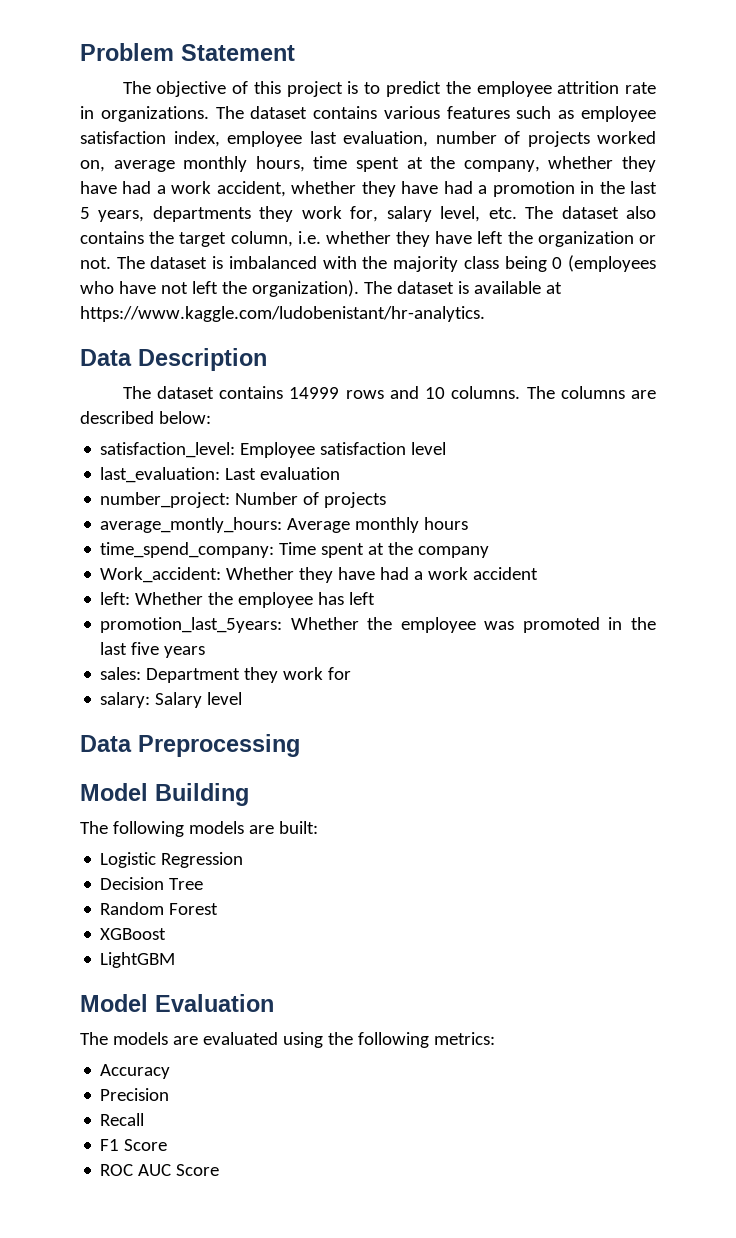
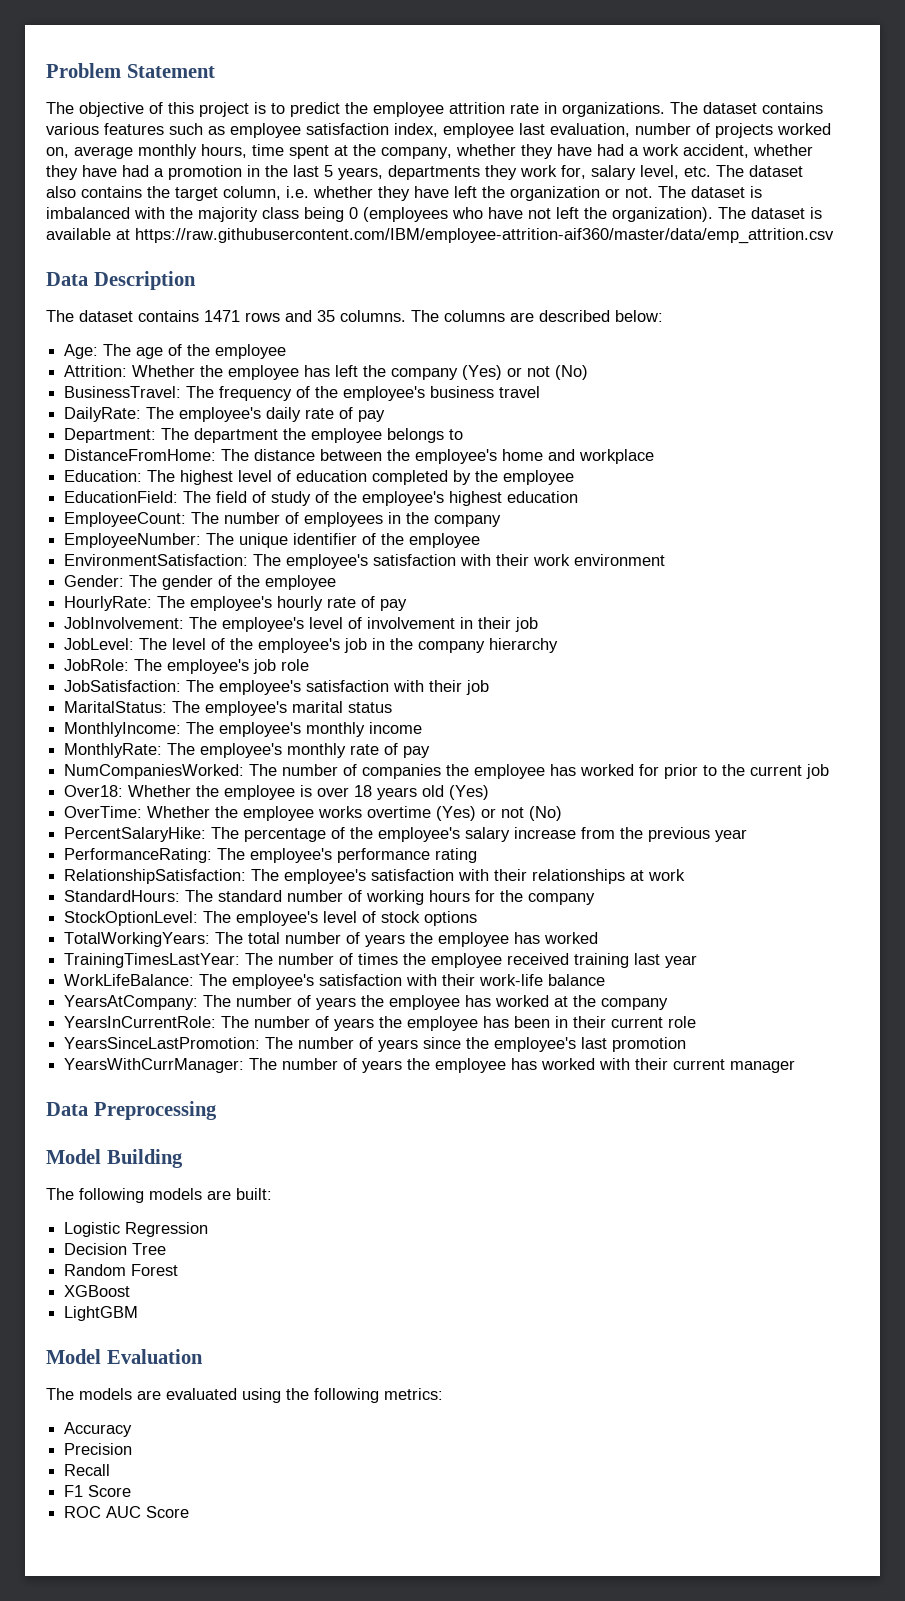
- The dataset is available at https://www.kaggle.com/ludobenistant/hr-analytics.
+ The dataset is available at https://raw.githubusercontent.com/IBM/employee-attrition-aif360/master/data/emp_attrition.csv
- The dataset contains 14999 rows and 10 columns.
+ The dataset contains 1471 rows and 35 columns.
- satisfaction_level: Employee satisfaction level
- last_evaluation: Last evaluation
- number_project: Number of projects
- average_montly_hours: Average monthly hours
- time_spend_company: Time spent at the company
- Work_accident: Whether they have had a work accident
- left: Whether the employee has left
- promotion_last_5years: Whether the employee was promoted in the last five years
- sales: Department they work for
- salary: Salary level
+ Age: The age of the employee
+ Attrition: Whether the employee has left the company (Yes) or not (No)
+ BusinessTravel: The frequency of the employee's business travel
+ DailyRate: The employee's daily rate of pay
+ Department: The department the employee belongs to
+ DistanceFromHome: The distance between the employee's home and workplace
+ Education: The highest level of education completed by the employee
+ EducationField: The field of study of the employee's highest education
+ EmployeeCount: The number of employees in the company
+ EmployeeNumber: The unique identifier of the employee
+ EnvironmentSatisfaction: The employee's satisfaction with their work environment
+ Gender: The gender of the employee
+ HourlyRate: The employee's hourly rate of pay
+ JobInvolvement: The employee's level of involvement in their job
+ JobLevel: The level of the employee's job in the company hierarchy
+ JobRole: The employee's job role
+ JobSatisfaction: The employee's satisfaction with their job
+ MaritalStatus: The employee's marital status
+ MonthlyIncome: The employee's monthly income
+ MonthlyRate: The employee's monthly rate of pay
+ NumCompaniesWorked: The number of companies the employee has worked for prior to the current job
+ Over18: Whether the employee is over 18 years old (Yes)
+ OverTime: Whether the employee works overtime (Yes) or not (No)
+ PercentSalaryHike: The percentage of the employee's salary increase from the previous year
+ PerformanceRating: The employee's performance rating
+ RelationshipSatisfaction: The employee's satisfaction with their relationships at work
+ StandardHours: The standard number of working hours for the company
+ StockOptionLevel: The employee's level of stock options
+ TotalWorkingYears: The total number of years the employee has worked
+ TrainingTimesLastYear: The number of times the employee received training last year
+ WorkLifeBalance: The employee's satisfaction with their work-life balance
+ YearsAtCompany: The number of years the employee has worked at the company
+ YearsInCurrentRole: The number of years the employee has been in their current role
+ YearsSinceLastPromotion: The number of years since the employee's last promotion
+ YearsWithCurrManager: The number of years the employee has worked with their current manager

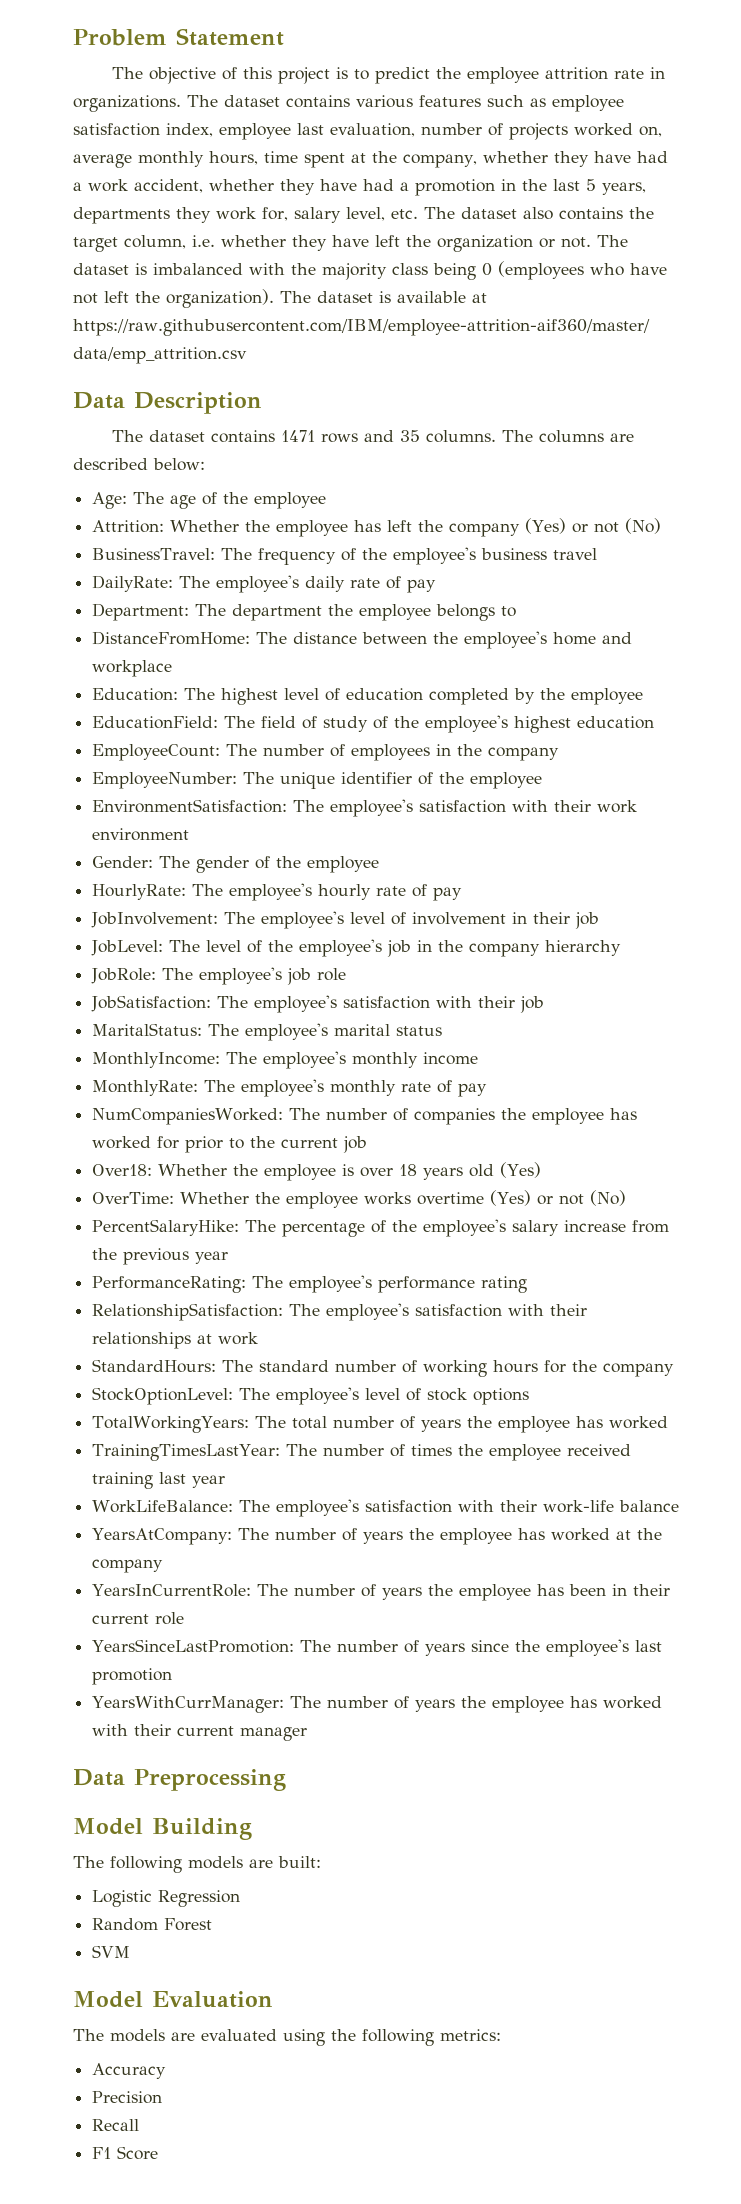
- Decision Tree
- XGBoost
- LightGBM
+ SVM
- ROC AUC Score

